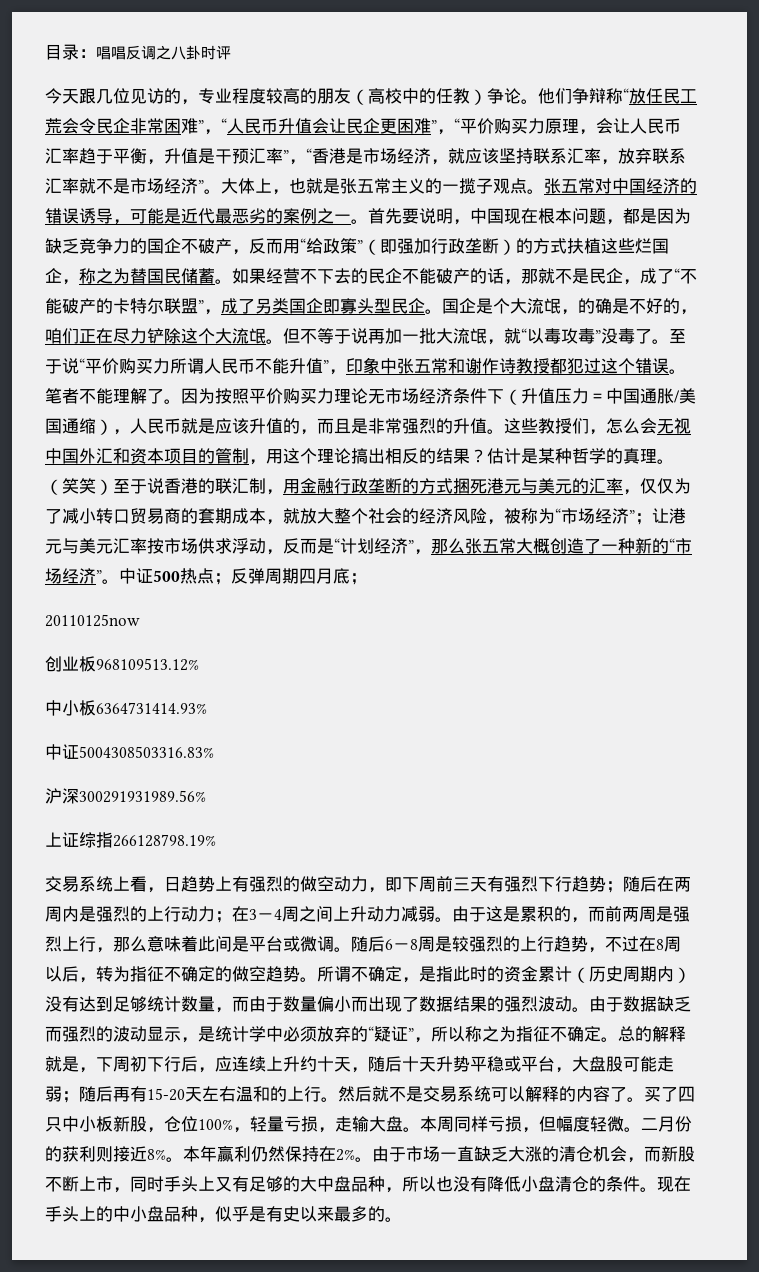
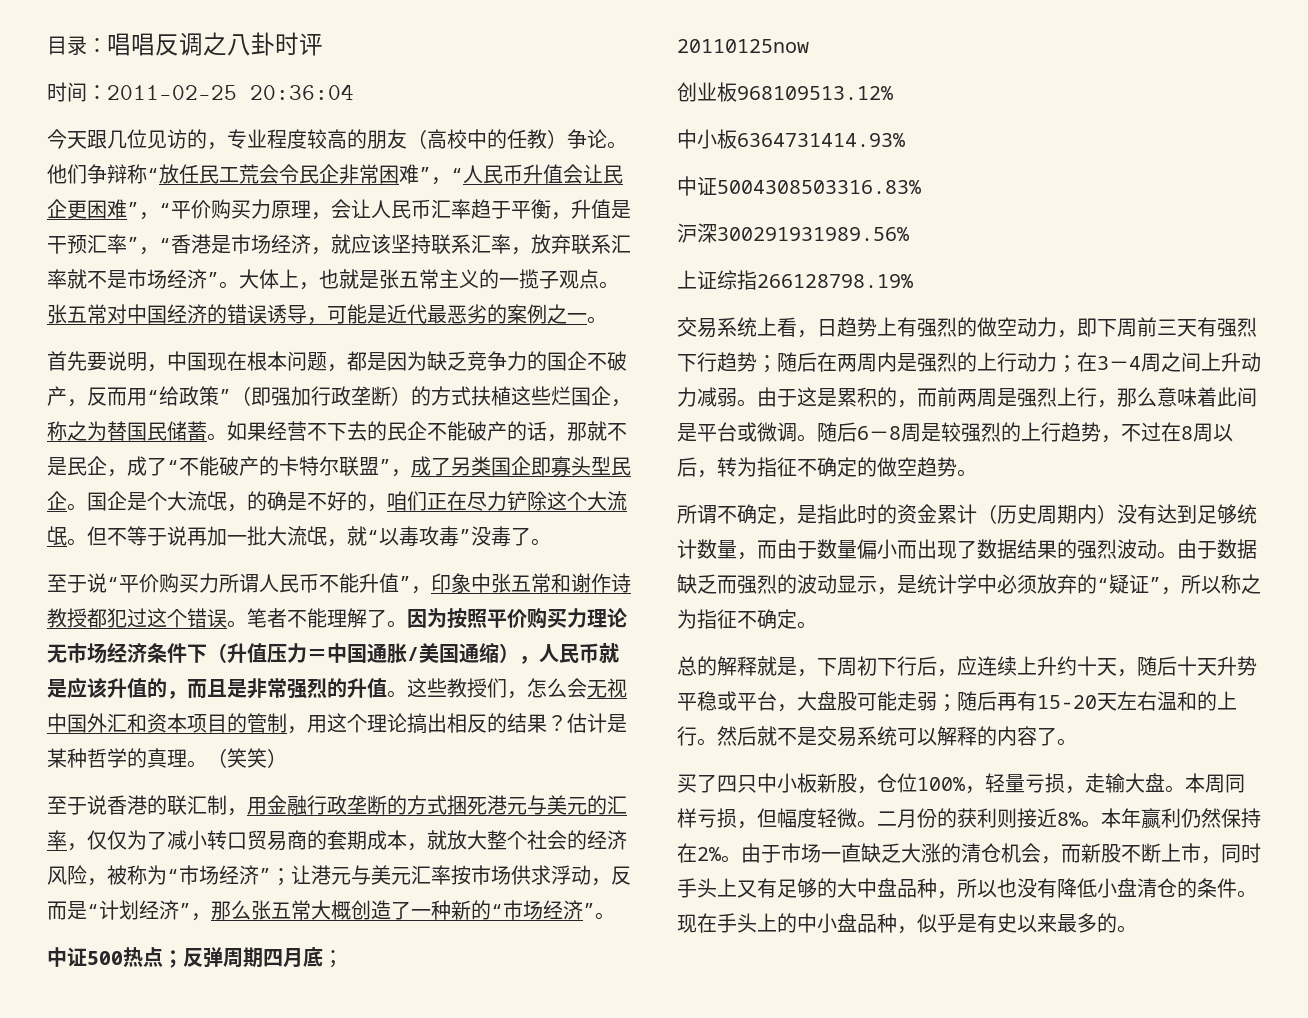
+ 时间：2011-02-25 20:36:04
- 张五常对中国经济的错误诱导，可能是近代最恶劣的案例之一。首先要说明，中国现在根本问题，都是因为缺乏竞争力的国企不破产，反而用“给政策”（即强加行政垄断）的方式扶植这些烂国企，称之为替国民储蓄。
+ 张五常对中国经济的错误诱导，可能是近代最恶劣的案例之一。
+ 首先要说明，中国现在根本问题，都是因为缺乏竞争力的国企不破产，反而用“给政策”（即强加行政垄断）的方式扶植这些烂国企，称之为替国民储蓄。
- 但不等于说再加一批大流氓，就“以毒攻毒”没毒了。至于说“平价购买力所谓人民币不能升值”，印象中张五常和谢作诗教授都犯过这个错误。
+ 但不等于说再加一批大流氓，就“以毒攻毒”没毒了。
+ 至于说“平价购买力所谓人民币不能升值”，印象中张五常和谢作诗教授都犯过这个错误。
- （笑笑）至于说香港的联汇制，用金融行政垄断的方式捆死港元与美元的汇率，仅仅为了减小转口贸易商的套期成本，就放大整个社会的经济风险，被称为“市场经济”；
+ （笑笑）
+ 至于说香港的联汇制，用金融行政垄断的方式捆死港元与美元的汇率，仅仅为了减小转口贸易商的套期成本，就放大整个社会的经济风险，被称为“市场经济”；
- 让港元与美元汇率按市场供求浮动，反而是“计划经济”，那么张五常大概创造了一种新的“市场经济”。中证500热点；
+ 让港元与美元汇率按市场供求浮动，反而是“计划经济”，那么张五常大概创造了一种新的“市场经济”。
+ 中证500热点；
- 随后6－8周是较强烈的上行趋势，不过在8周以后，转为指征不确定的做空趋势。所谓不确定，是指此时的资金累计（历史周期内）没有达到足够统计数量，而由于数量偏小而出现了数据结果的强烈波动。
+ 随后6－8周是较强烈的上行趋势，不过在8周以后，转为指征不确定的做空趋势。
+ 所谓不确定，是指此时的资金累计（历史周期内）没有达到足够统计数量，而由于数量偏小而出现了数据结果的强烈波动。
- 由于数据缺乏而强烈的波动显示，是统计学中必须放弃的“疑证”，所以称之为指征不确定。总的解释就是，下周初下行后，应连续上升约十天，随后十天升势平稳或平台，大盘股可能走弱；随后再有15-20天左右温和的上行。
+ 由于数据缺乏而强烈的波动显示，是统计学中必须放弃的“疑证”，所以称之为指征不确定。
+ 总的解释就是，下周初下行后，应连续上升约十天，随后十天升势平稳或平台，大盘股可能走弱；随后再有15-20天左右温和的上行。
- 然后就不是交易系统可以解释的内容了。买了四只中小板新股，仓位100%，轻量亏损，走输大盘。
+ 然后就不是交易系统可以解释的内容了。
+ 买了四只中小板新股，仓位100%，轻量亏损，走输大盘。

